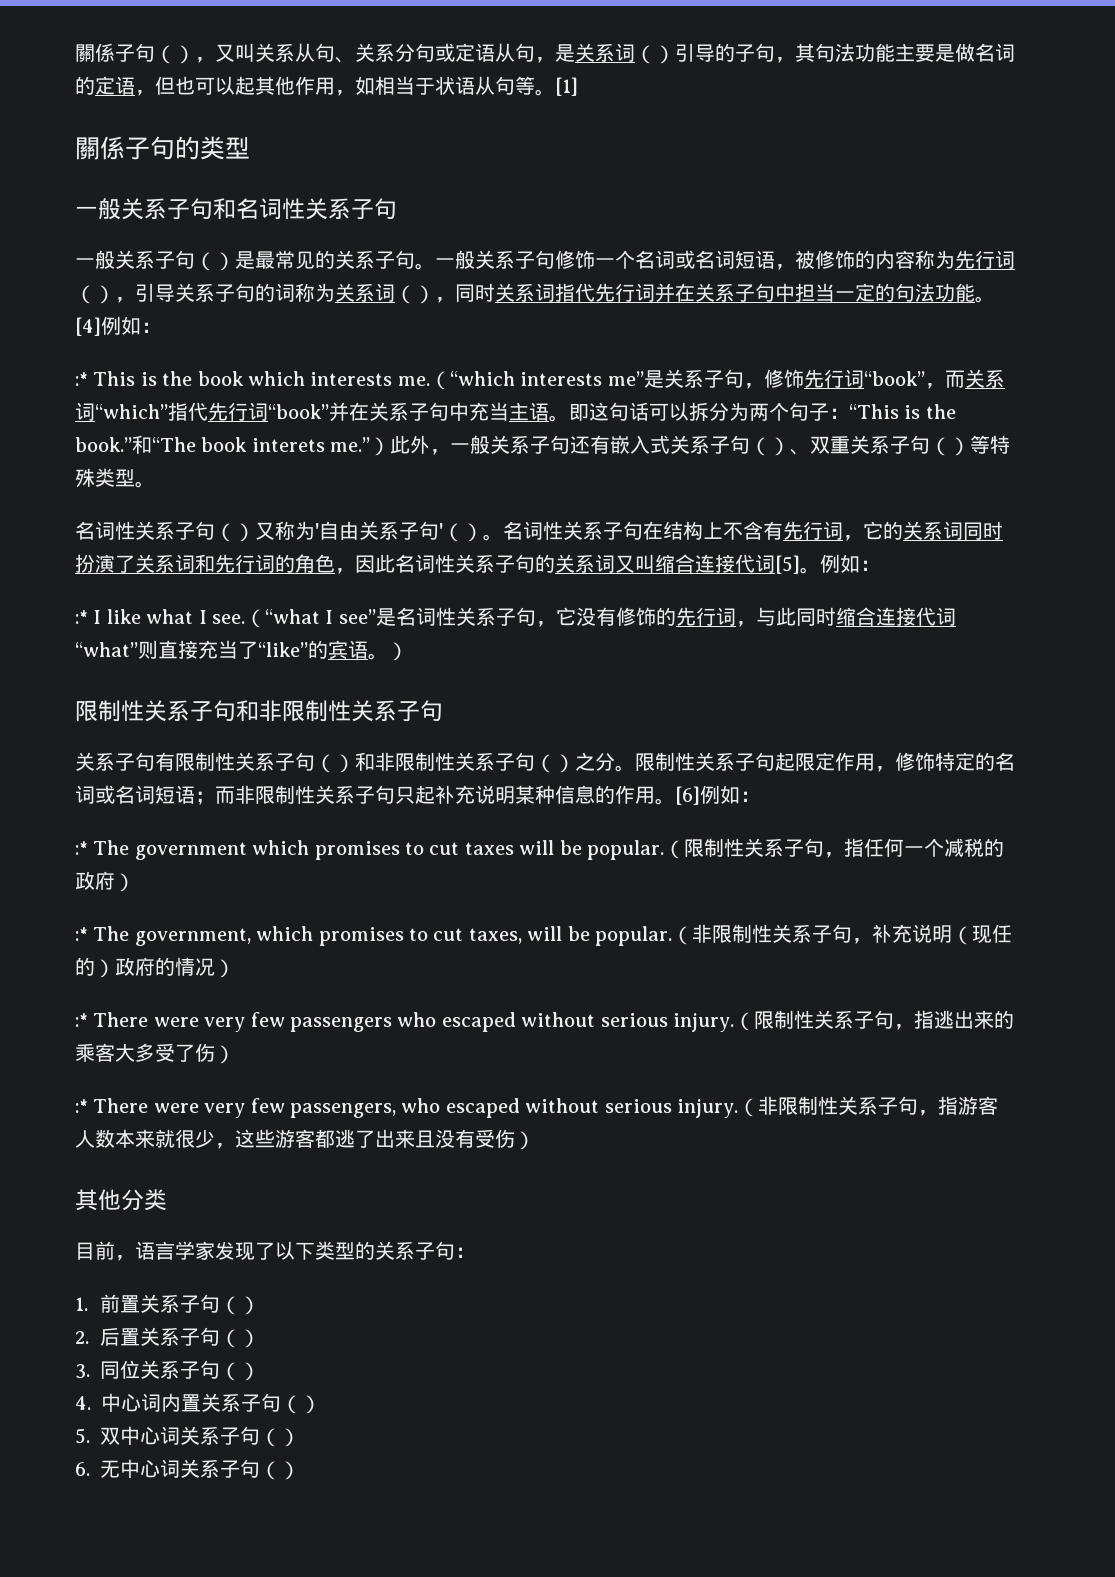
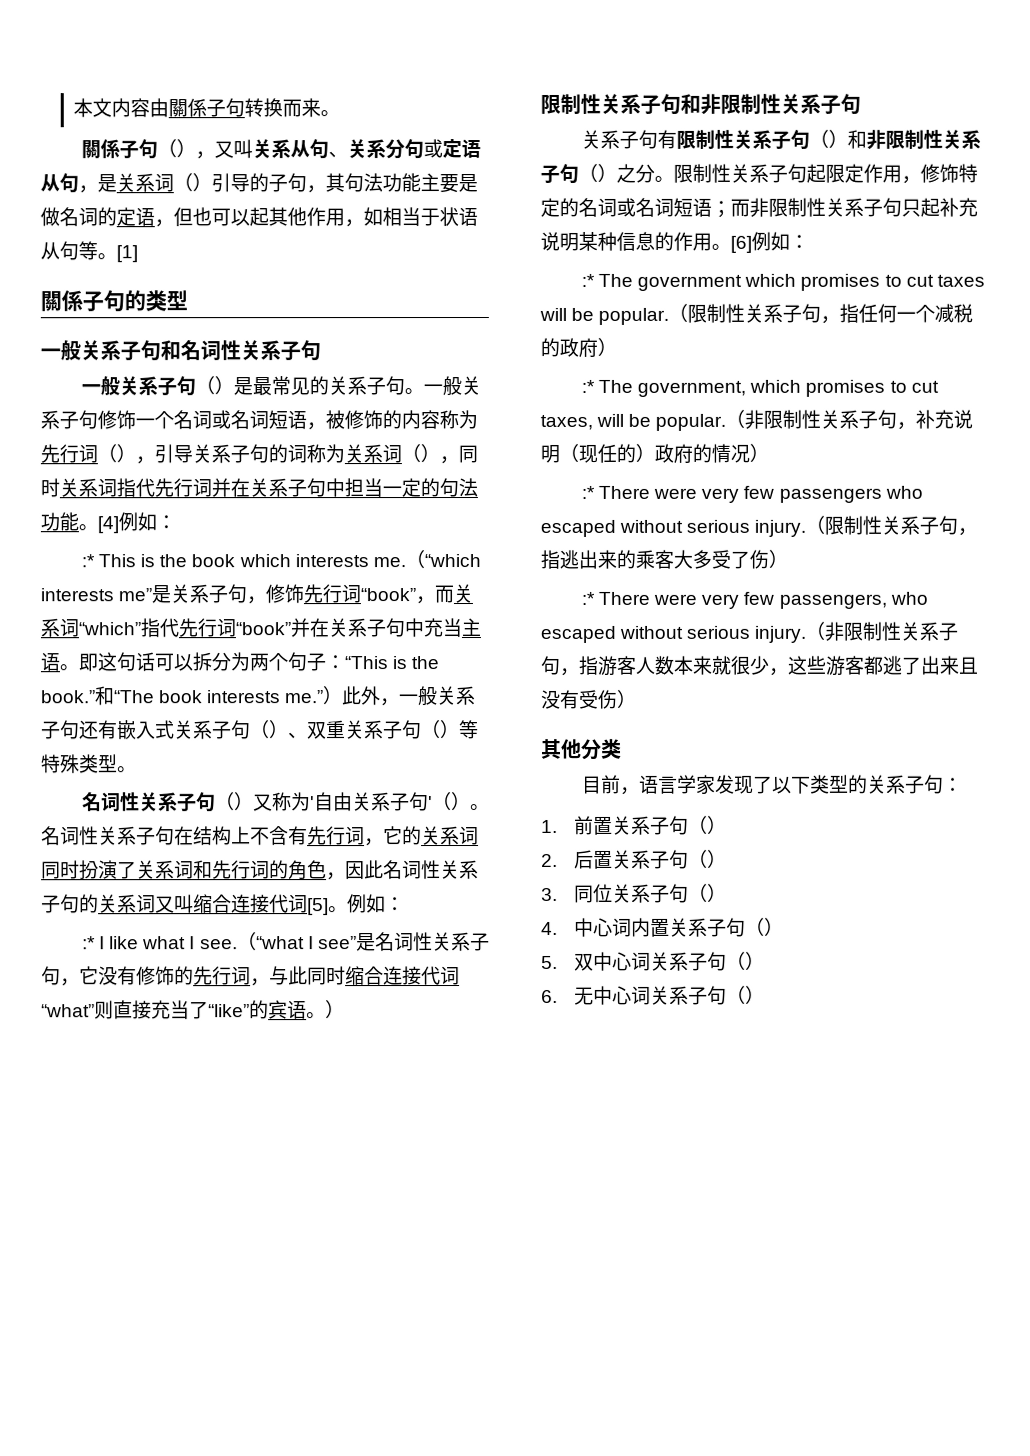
+ 本文内容由關係子句转换而来。
- 和“The book interets me.”）此外，一般关系子句还有嵌入式关系子句（）、双重关系子句（）等特殊类型。
+ 和“The book interests me.”）此外，一般关系子句还有嵌入式关系子句（）、双重关系子句（）等特殊类型。

